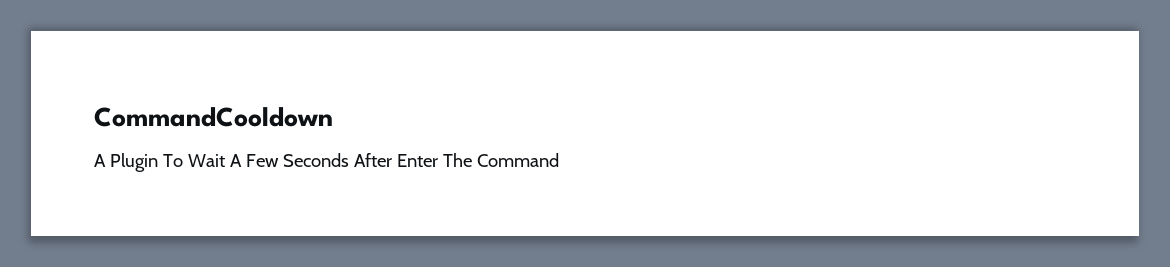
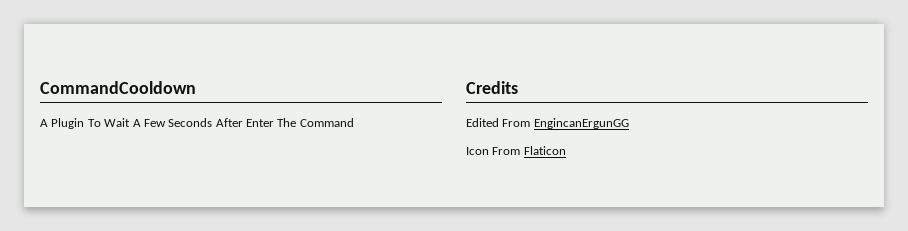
+ Credits
+ Edited From EngincanErgunGG
+ Icon From Flaticon

